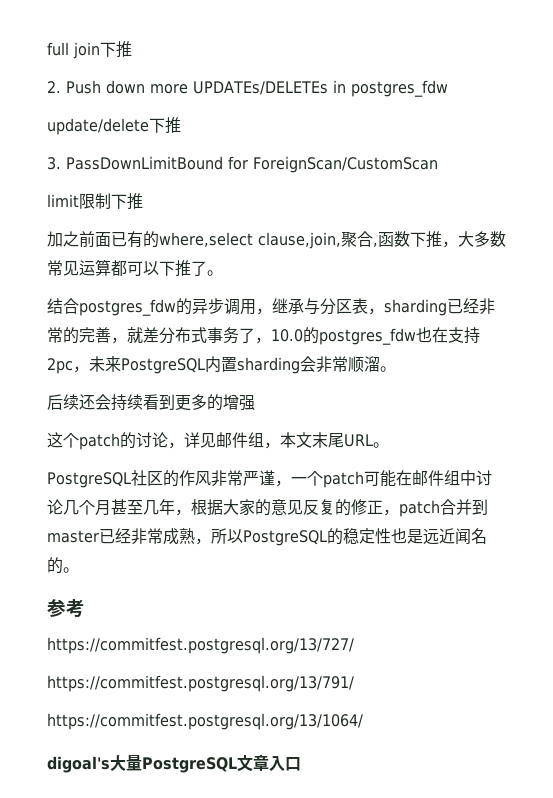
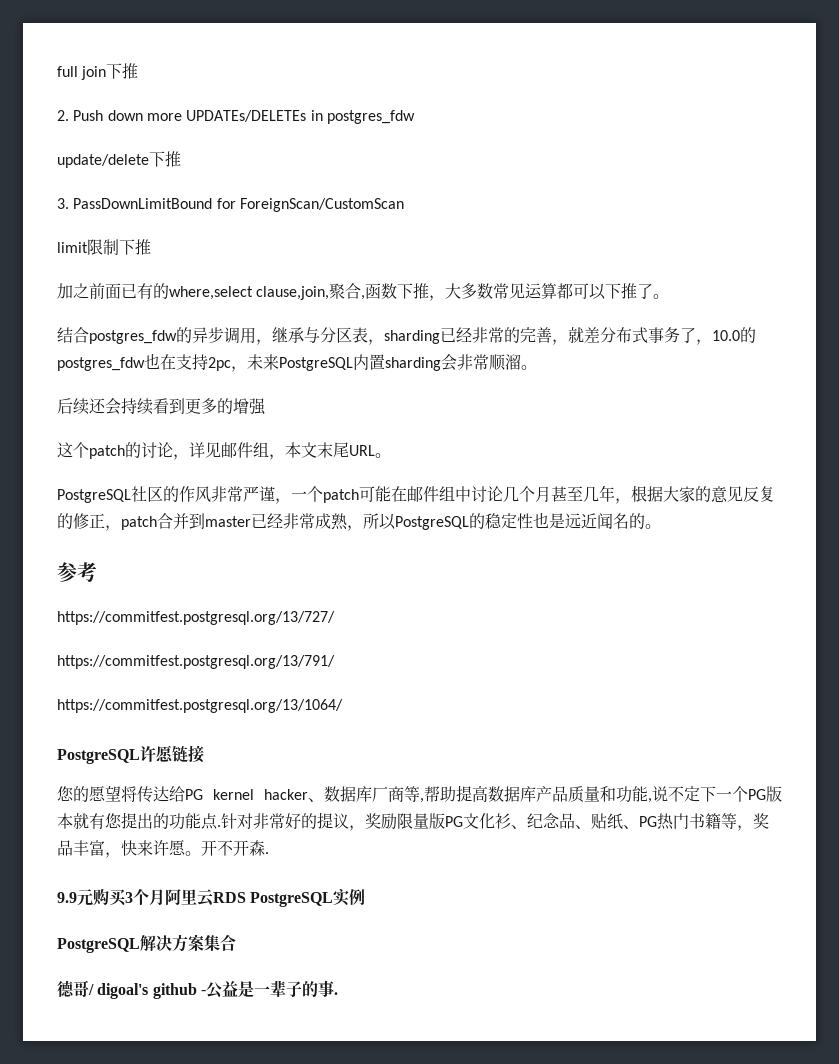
- digoal's大量PostgreSQL文章入口
+ PostgreSQL许愿链接
+ 您的愿望将传达给PG kernel hacker、数据库厂商等,帮助提高数据库产品质量和功能,说不定下一个PG版本就有您提出的功能点.针对非常好的提议，奖励限量版PG文化衫、纪念品、贴纸、PG热门书籍等，奖品丰富，快来许愿。开不开森.
+ 9.9元购买3个月阿里云RDS PostgreSQL实例
+ PostgreSQL解决方案集合
+ 德哥/ digoal's github -公益是一辈子的事.

